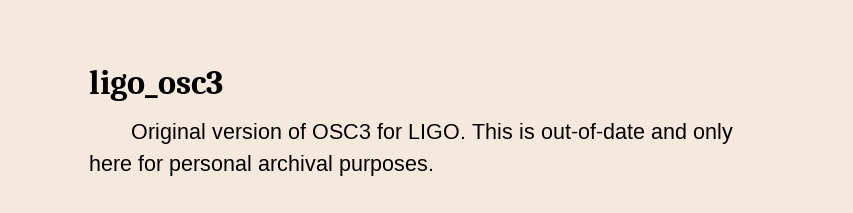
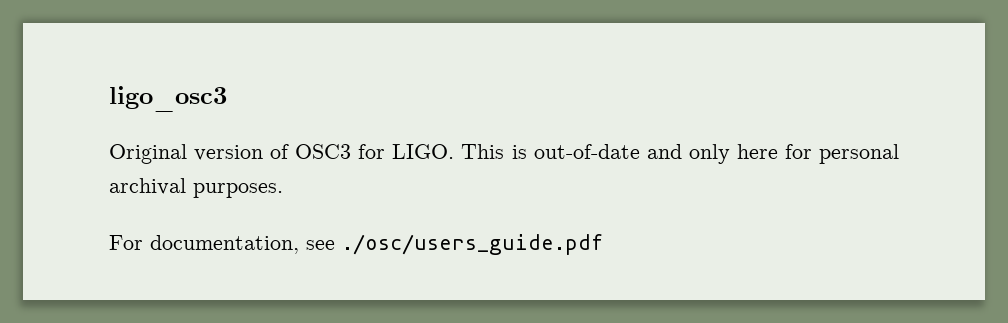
+ For documentation, see ./osc/users_guide.pdf

